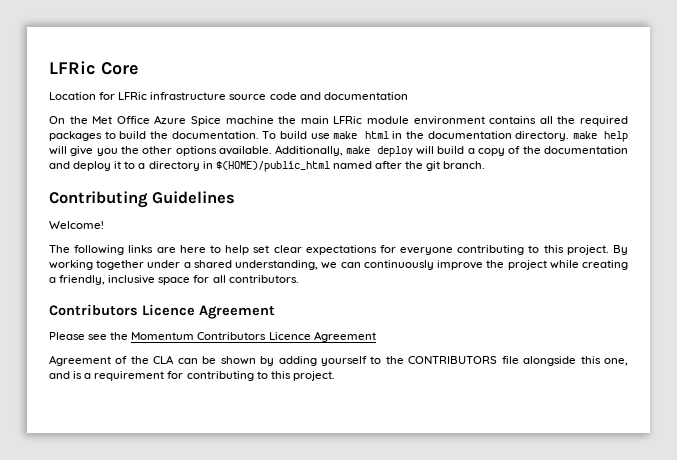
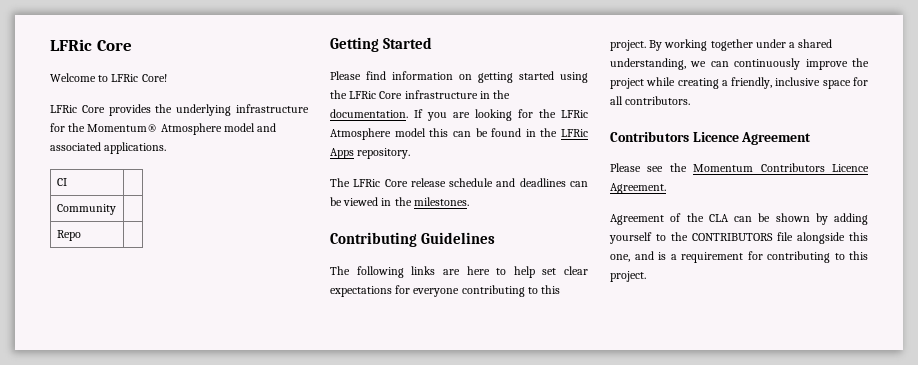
- Location for LFRic infrastructure source code and documentation
- On the Met Office Azure Spice machine the main LFRic module environment contains all the required packages to build the documentation. To build use make html in the documentation directory. make help will give you the other options available. Additionally, make deploy will build a copy of the documentation and deploy it to a directory in $(HOME)/public_html named after the git branch.
+ Welcome to LFRic Core!
+ LFRic Core provides the underlying infrastructure for the Momentum® Atmosphere model and associated applications.
+ CI |
+ Community |
+ Repo |
+ Getting Started
+ Please find information on getting started using the LFRic Core infrastructure in the documentation. If you are looking for the LFRic Atmosphere model this can be found in the LFRic Apps repository.
+ The LFRic Core release schedule and deadlines can be viewed in the milestones.
- Welcome!
- Please see the Momentum Contributors Licence Agreement
+ Please see the Momentum Contributors Licence Agreement.

